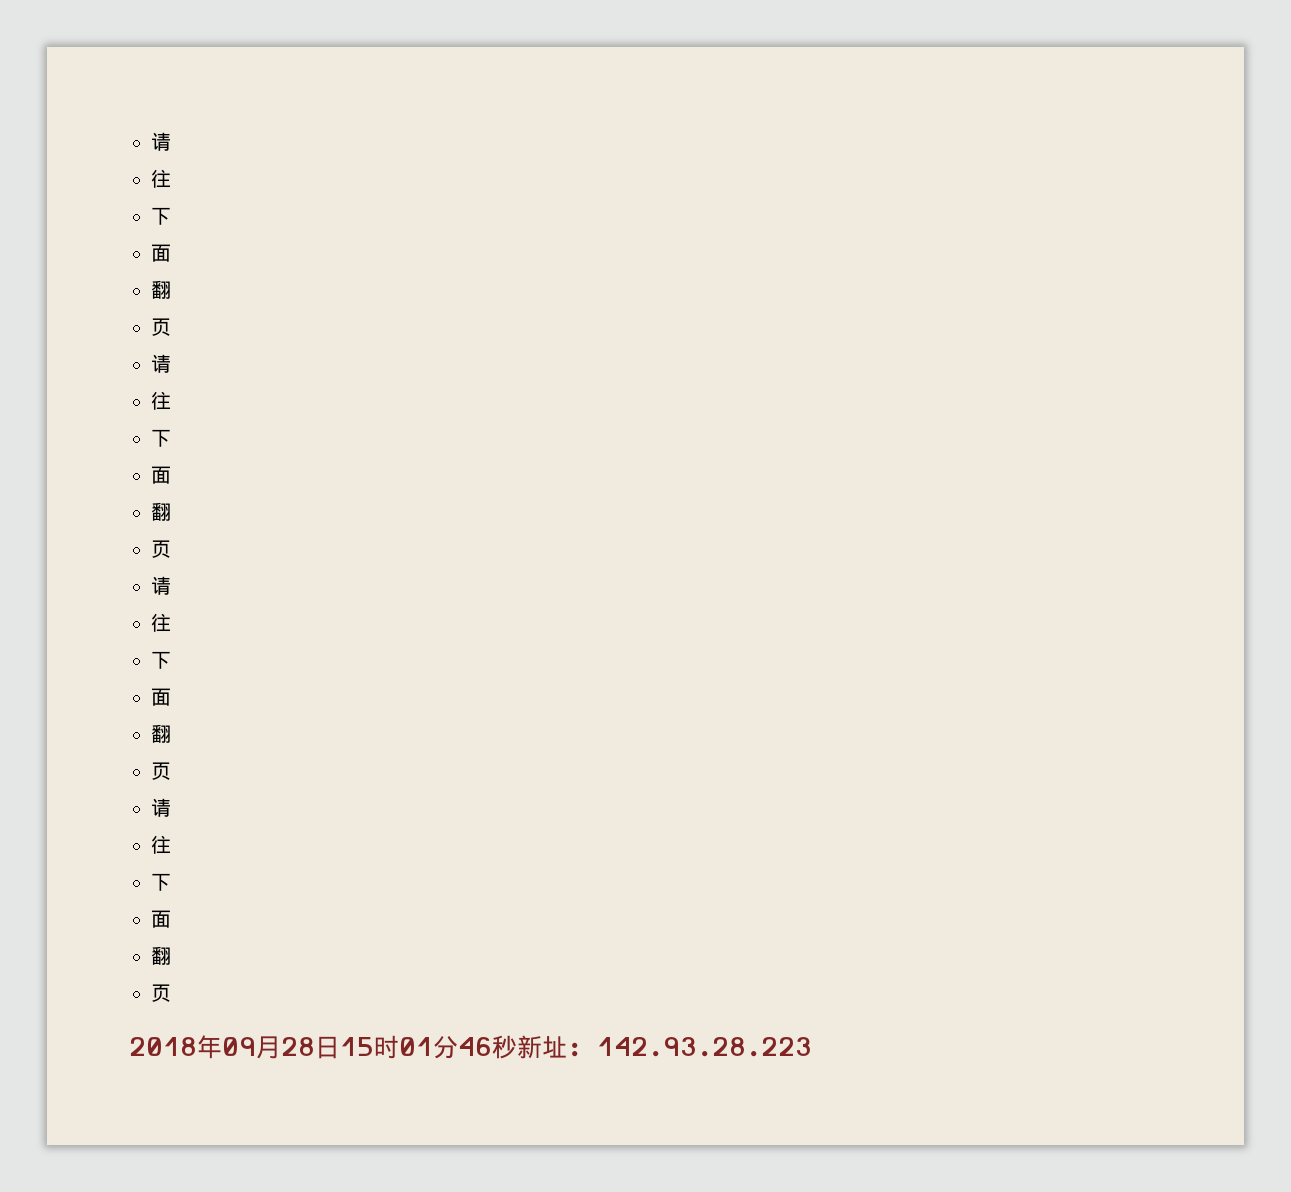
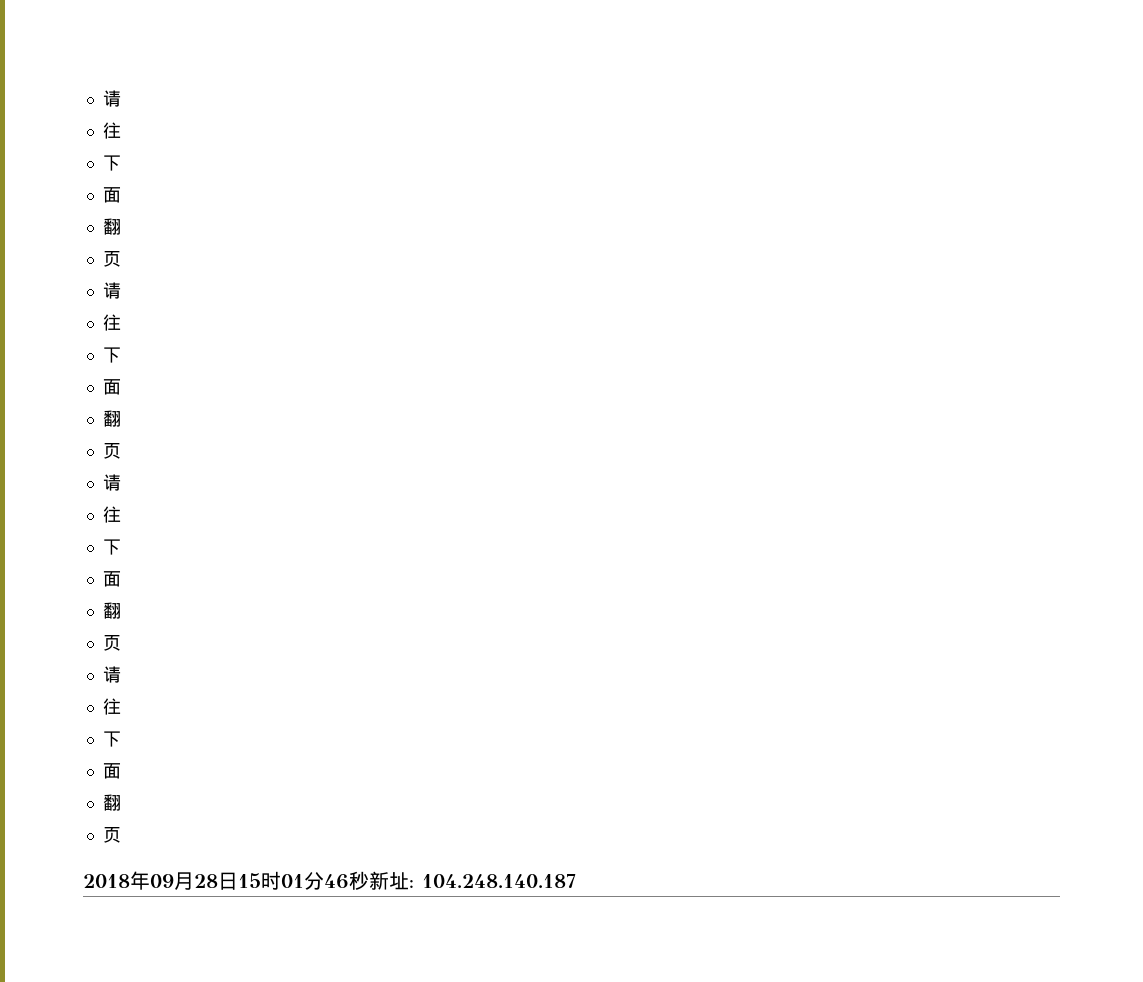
- 2018年09月28日15时01分46秒新址: 142.93.28.223
+ 2018年09月28日15时01分46秒新址: 104.248.140.187

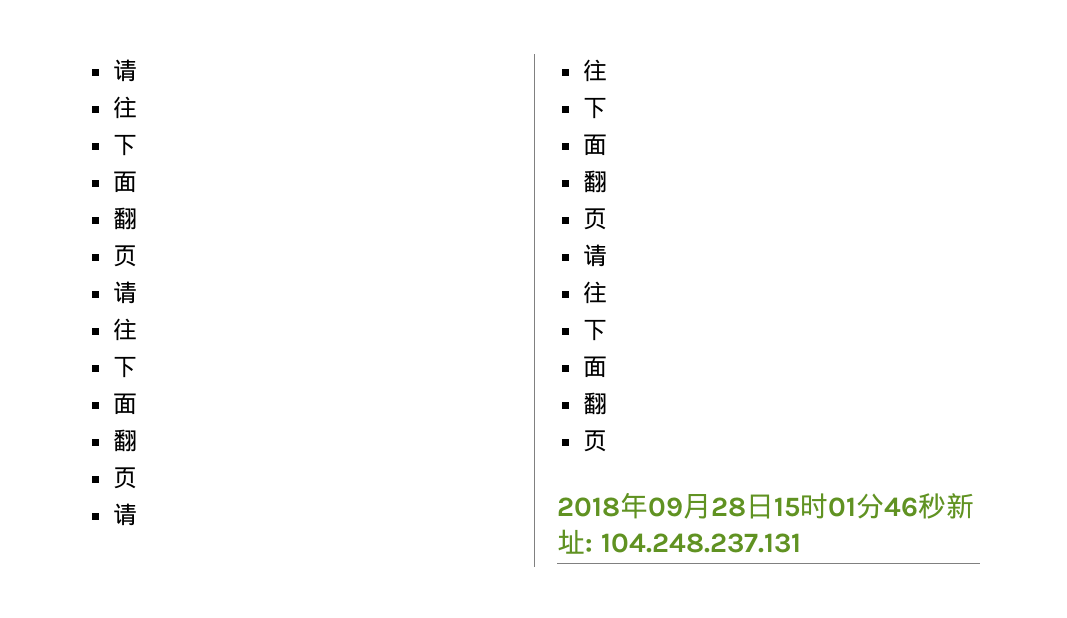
- 2018年09月28日15时01分46秒新址: 104.248.140.187
+ 2018年09月28日15时01分46秒新址: 104.248.237.131

